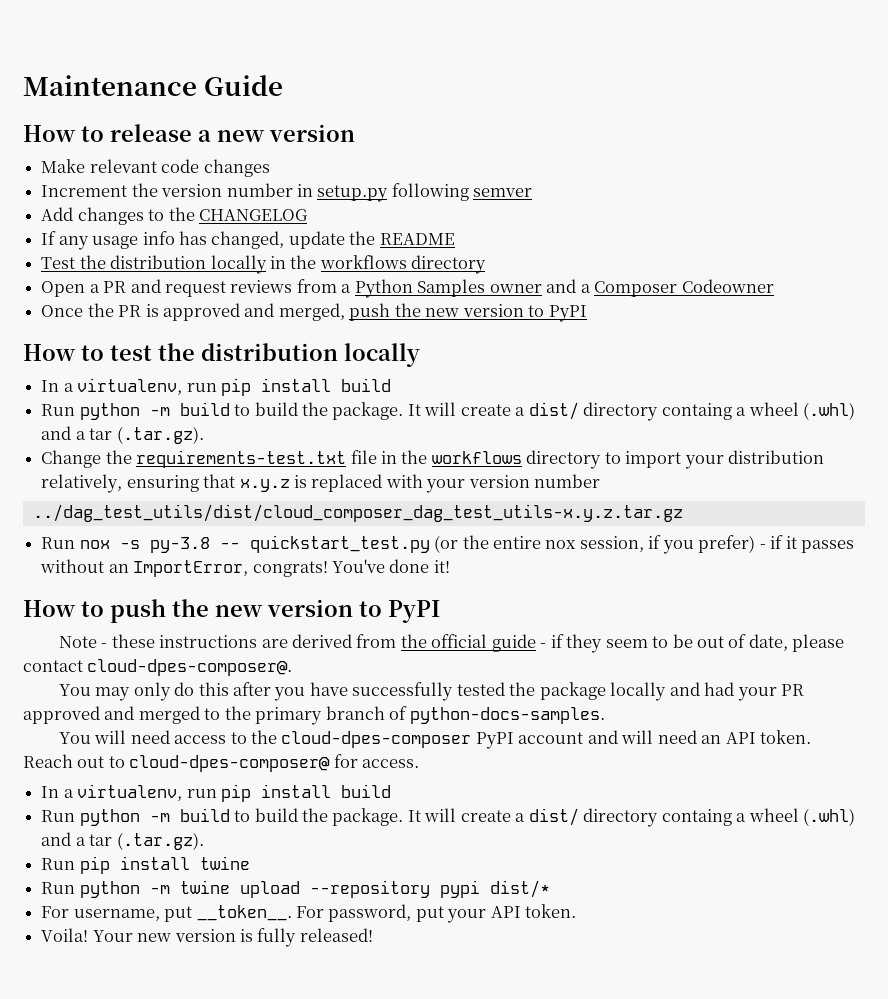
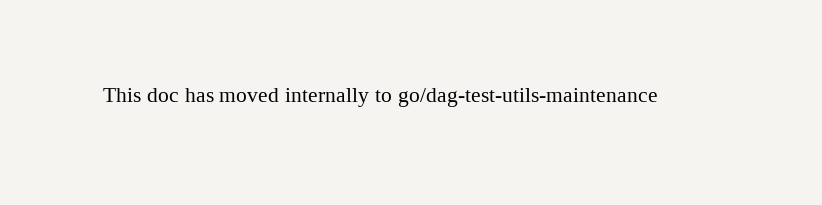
- Maintenance Guide
- How to release a new version
- Make relevant code changes
- Increment the version number in setup.py following semver
- Add changes to the CHANGELOG
- If any usage info has changed, update the README
- Test the distribution locally in the workflows directory
- Open a PR and request reviews from a Python Samples owner and a Composer Codeowner
- Once the PR is approved and merged, push the new version to PyPI
- How to test the distribution locally
- In a virtualenv, run pip install build
- Run python -m build to build the package. It will create a dist/ directory containg a wheel (.whl) and a tar (.tar.gz).
- Change the requirements-test.txt file in the workflows directory to import your distribution relatively, ensuring that x.y.z is replaced with your version number
- ../dag_test_utils/dist/cloud_composer_dag_test_utils-x.y.z.tar.gz
- Run nox -s py-3.8 -- quickstart_test.py (or the entire nox session, if you prefer) - if it passes without an ImportError, congrats! You've done it!
- How to push the new version to PyPI
- Note - these instructions are derived from the official guide - if they seem to be out of date, please contact cloud-dpes-composer@.
- You may only do this after you have successfully tested the package locally and had your PR approved and merged to the primary branch of python-docs-samples.
- You will need access to the cloud-dpes-composer PyPI account and will need an API token. Reach out to cloud-dpes-composer@ for access.
- In a virtualenv, run pip install build
- Run python -m build to build the package. It will create a dist/ directory containg a wheel (.whl) and a tar (.tar.gz).
- Run pip install twine
- Run python -m twine upload --repository pypi dist/*
- For username, put __token__. For password, put your API token.
- Voila! Your new version is fully released!
+ This doc has moved internally to go/dag-test-utils-maintenance

